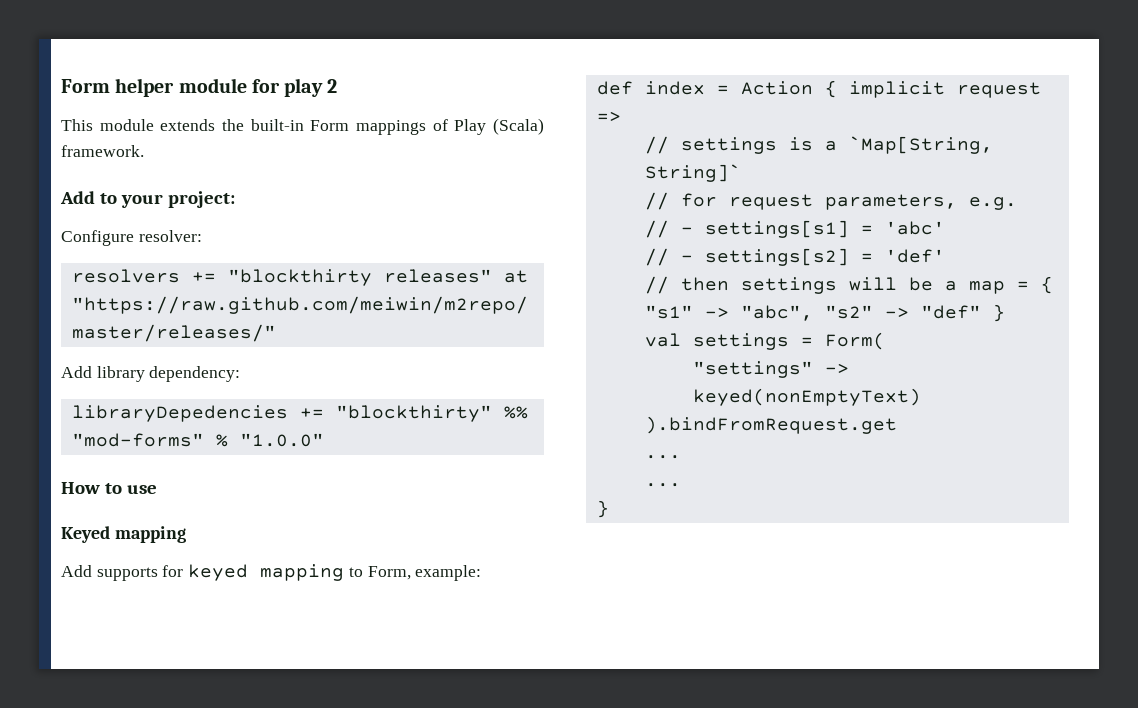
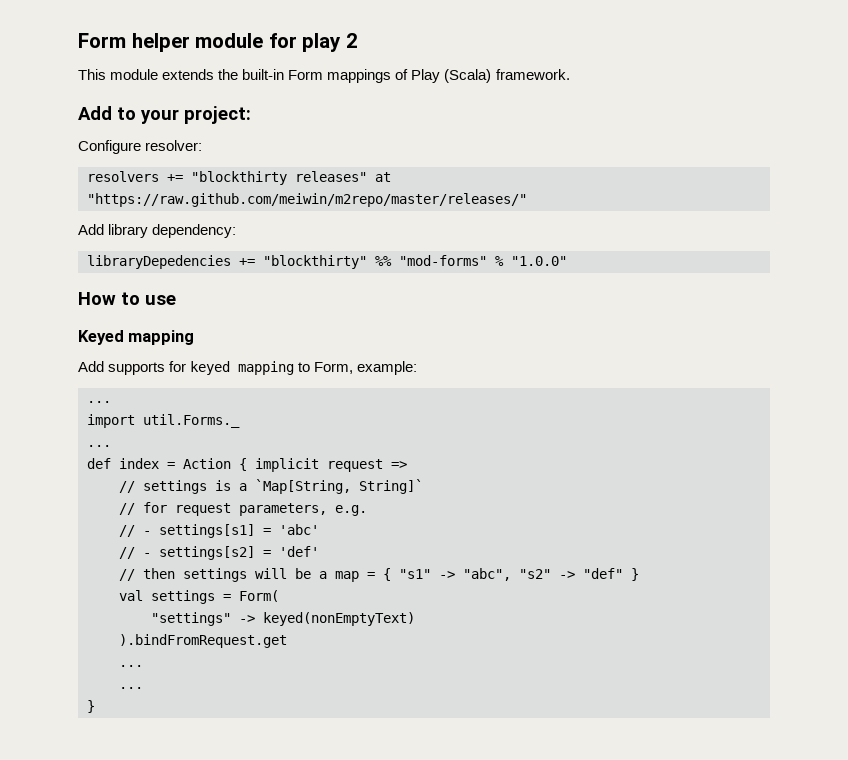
  Add supports for keyed mapping to Form, example:
+ ...
+ import util.Forms._
+ ...

